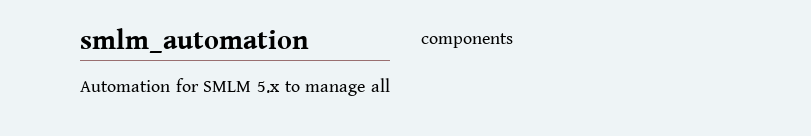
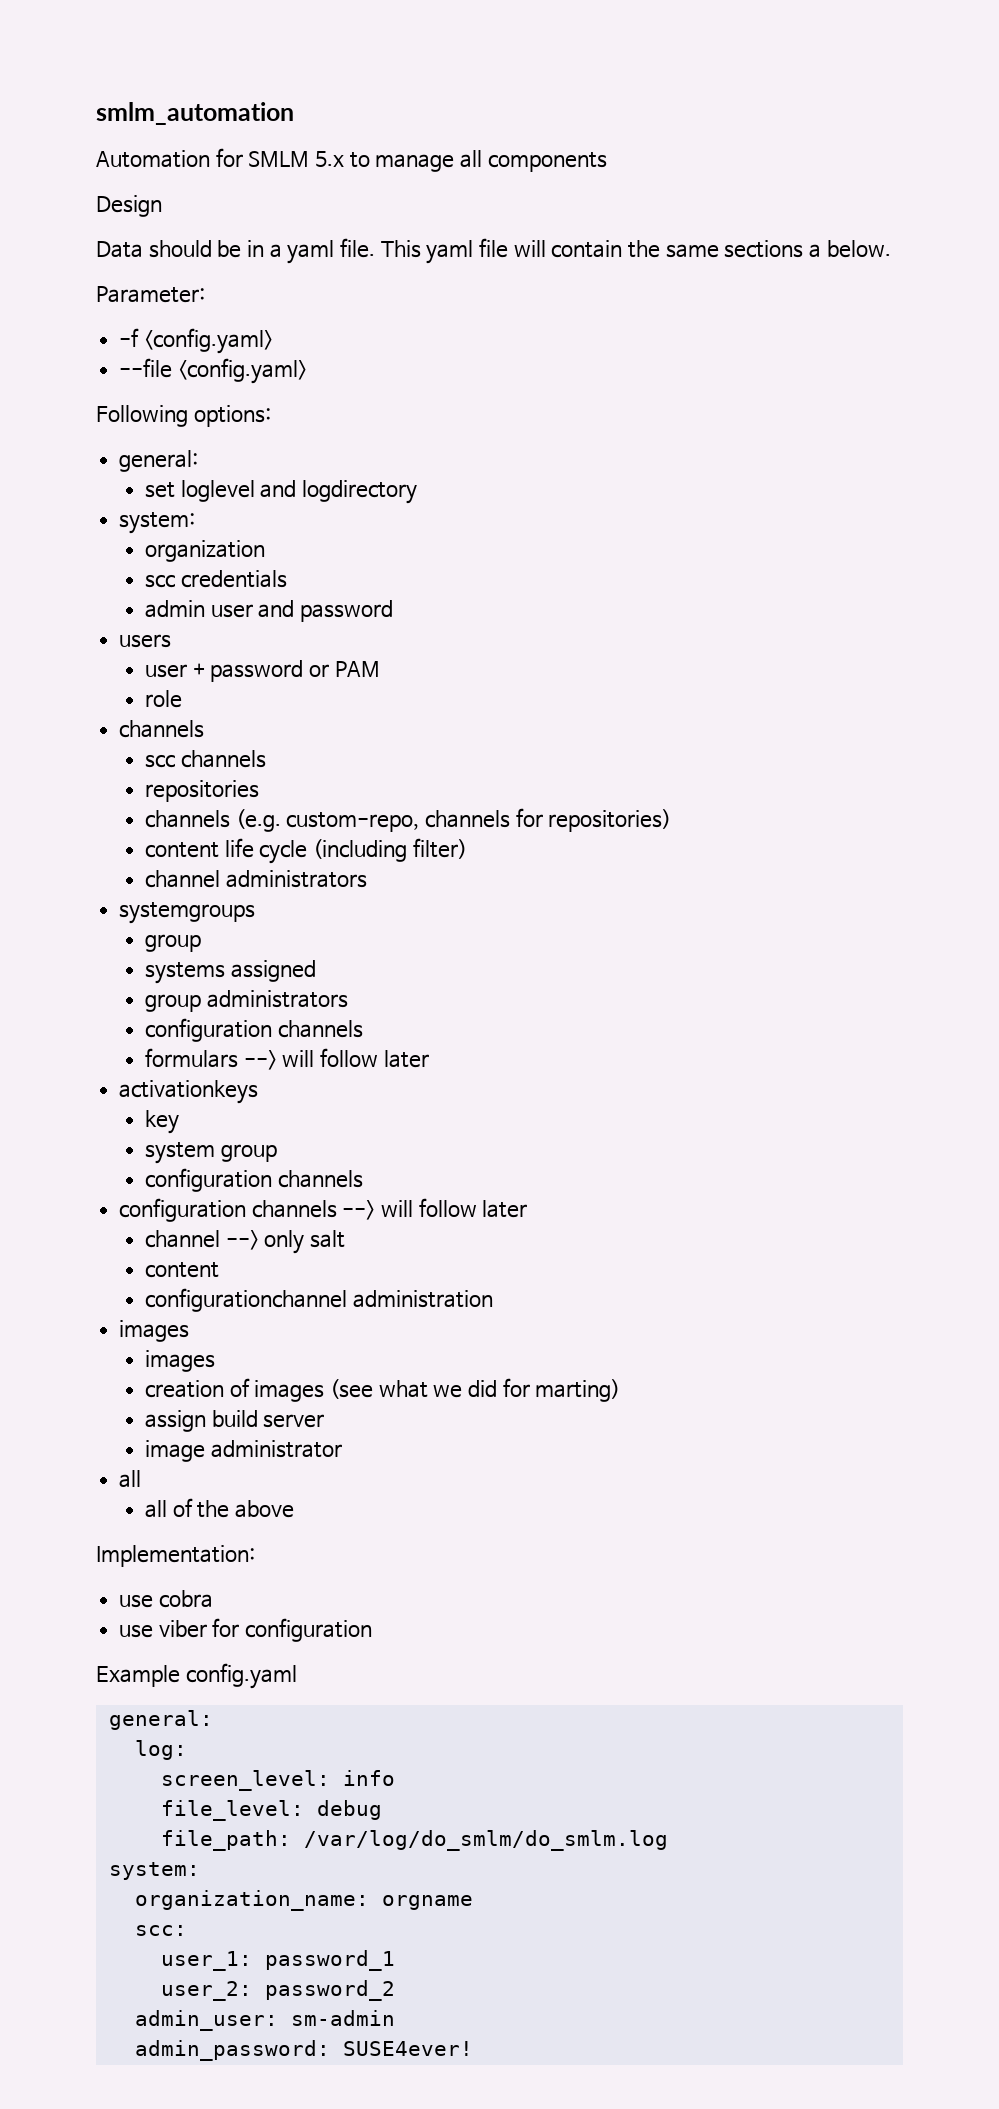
+ Design
+ Data should be in a yaml file. This yaml file will contain the same sections a below.
+ Parameter:
+ -f <config.yaml>
+ --file <config.yaml>
+ Following options:
+ general:
+ set loglevel and logdirectory
+ system:
+ organization
+ scc credentials
+ admin user and password
+ users
+ user + password or PAM
+ role
+ channels
+ scc channels
+ repositories
+ channels (e.g. custom-repo, channels for repositories)
+ content life cycle (including filter)
+ channel administrators
+ systemgroups
+ group
+ systems assigned
+ group administrators
+ configuration channels
+ formulars --> will follow later
+ activationkeys
+ key
+ system group
+ configuration channels
+ configuration channels --> will follow later
+ channel --> only salt
+ content
+ configurationchannel administration
+ images
+ images
+ creation of images (see what we did for marting)
+ assign build server
+ image administrator
+ all
+ all of the above
+ Implementation:
+ use cobra
+ use viber for configuration
+ Example config.yaml
+ general:
+ log:
+ screen_level: info
+ file_level: debug
+ file_path: /var/log/do_smlm/do_smlm.log
+ system:
+ organization_name: orgname
+ scc:
+ user_1: password_1
+ user_2: password_2
+ admin_user: sm-admin
+ admin_password: SUSE4ever!

